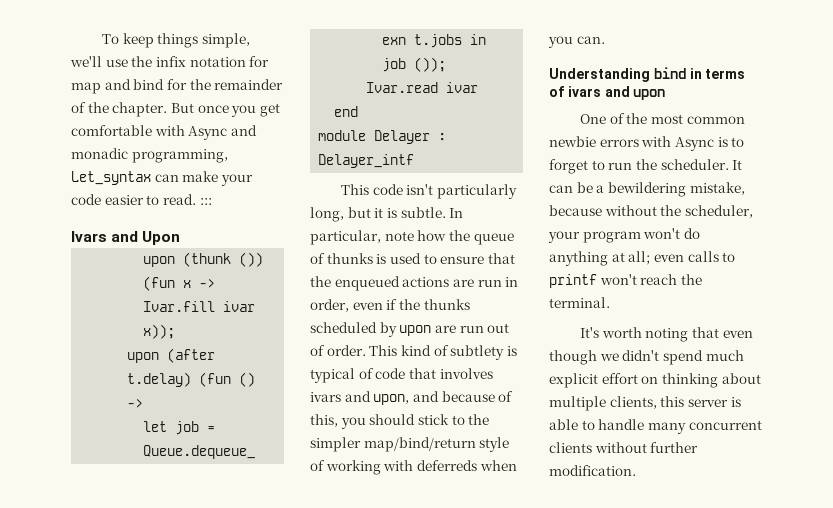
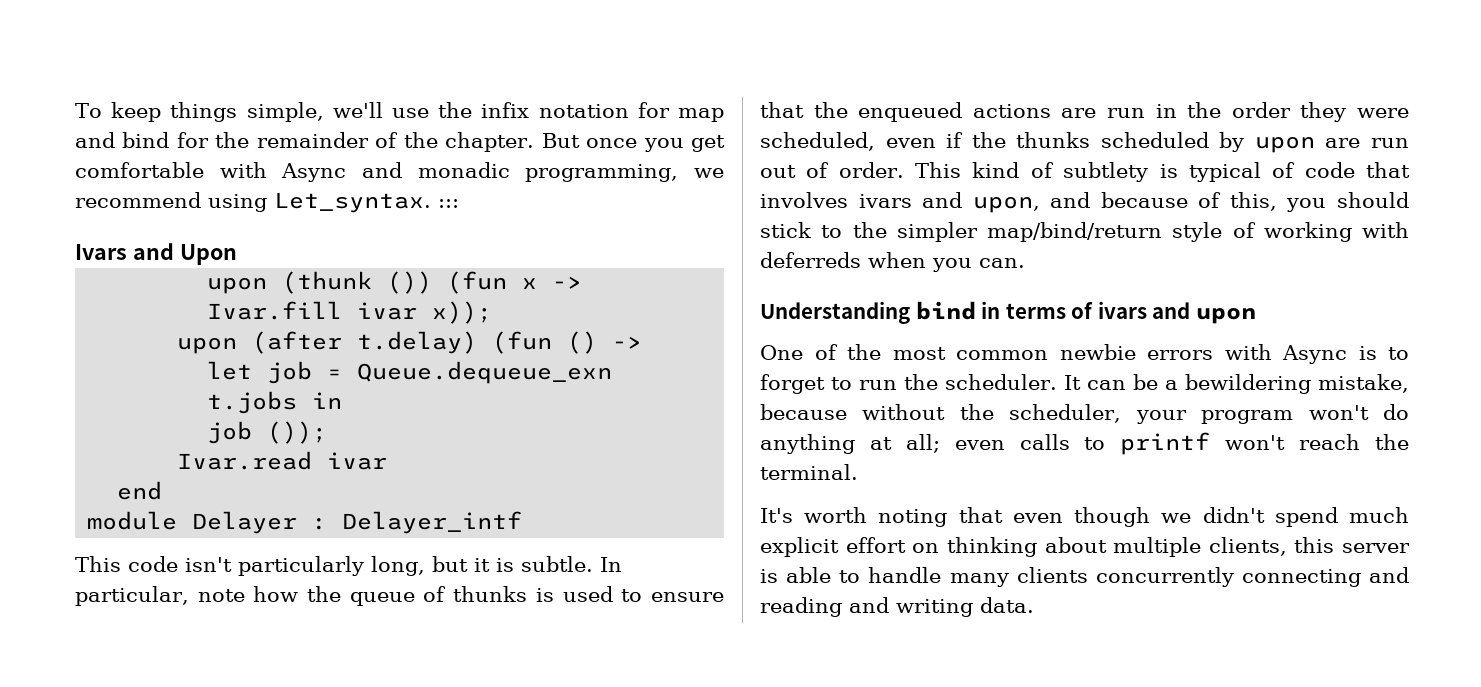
- But once you get comfortable with Async and monadic programming, Let_syntax can make your code easier to read. :::
+ But once you get comfortable with Async and monadic programming, we recommend using Let_syntax. :::
- In particular, note how the queue of thunks is used to ensure that the enqueued actions are run in order, even if the thunks scheduled by upon are run out of order.
+ In particular, note how the queue of thunks is used to ensure that the enqueued actions are run in the order they were scheduled, even if the thunks scheduled by upon are run out of order.
- It's worth noting that even though we didn't spend much explicit effort on thinking about multiple clients, this server is able to handle many concurrent clients without further modification.
+ It's worth noting that even though we didn't spend much explicit effort on thinking about multiple clients, this server is able to handle many clients concurrently connecting and reading and writing data.

